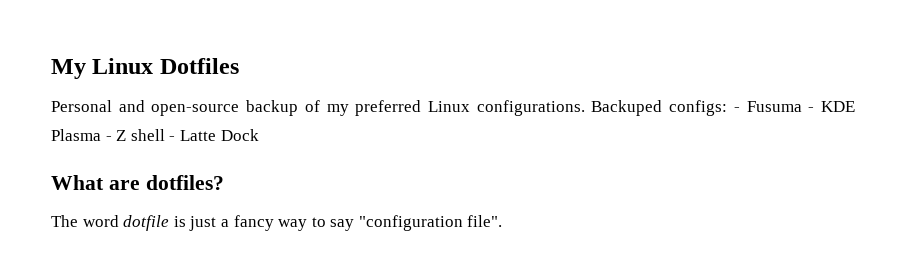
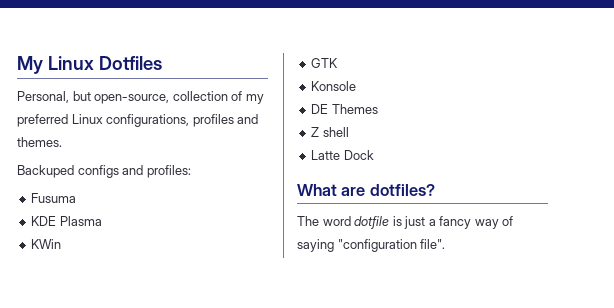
- Personal and open-source backup of my preferred Linux configurations. Backuped configs: - Fusuma - KDE Plasma - Z shell - Latte Dock
+ Personal, but open-source, collection of my preferred Linux configurations, profiles and themes.
+ Backuped configs and profiles:
+ Fusuma
+ KDE Plasma
+ KWin
+ GTK
+ Konsole
+ DE Themes
+ Z shell
+ Latte Dock
- The word dotfile is just a fancy way to say "configuration file".
+ The word dotfile is just a fancy way of saying "configuration file".

